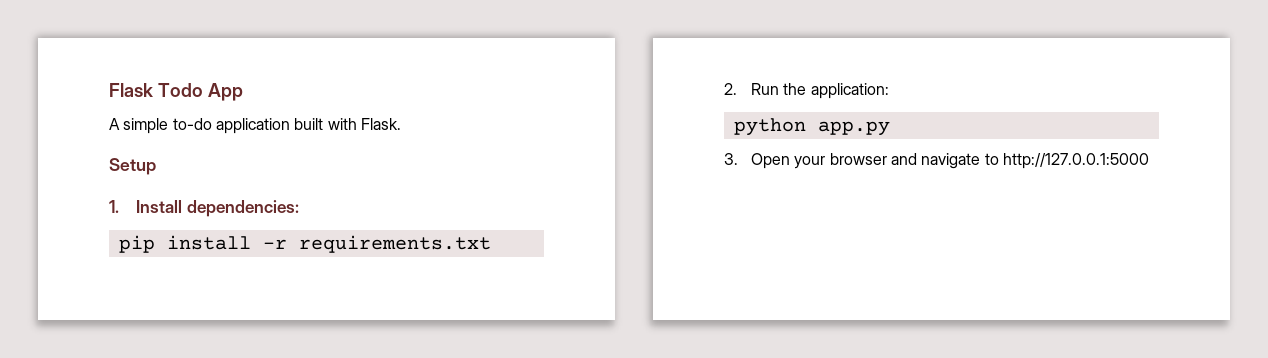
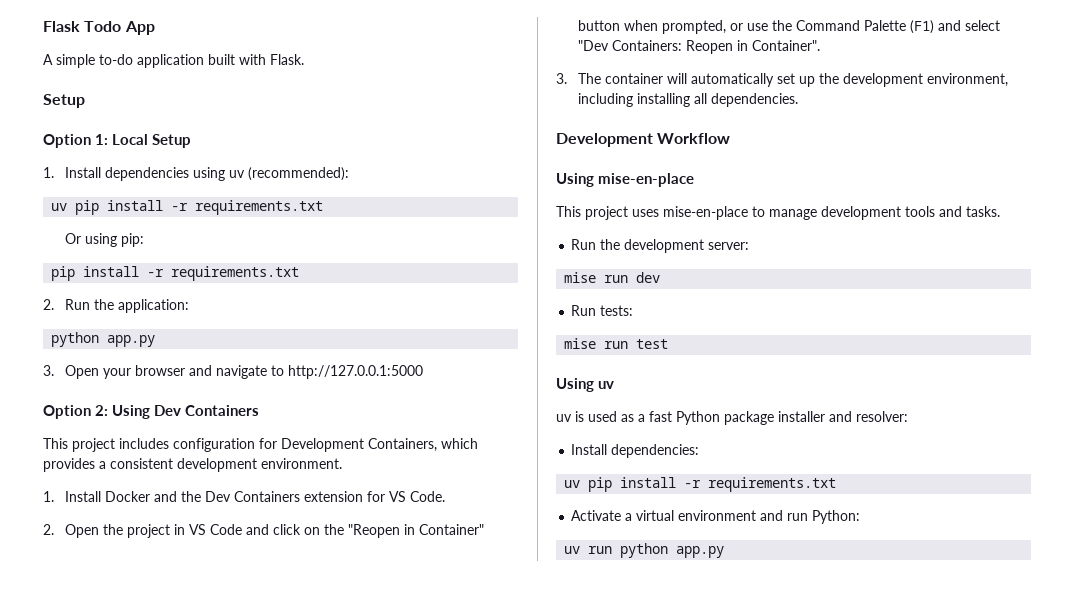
- 1. Install dependencies:
+ Option 1: Local Setup
+ 1. Install dependencies using uv (recommended):
+ uv pip install -r requirements.txt
+ Or using pip:
+ Option 2: Using Dev Containers
+ This project includes configuration for Development Containers, which provides a consistent development environment.
+ 1. Install Docker and the Dev Containers extension for VS Code.
+ 2. Open the project in VS Code and click on the "Reopen in Container" button when prompted, or use the Command Palette (F1) and select "Dev Containers: Reopen in Container".
+ 3. The container will automatically set up the development environment, including installing all dependencies.
+ Development Workflow
+ Using mise-en-place
+ This project uses mise-en-place to manage development tools and tasks.
+ Run the development server:
+ mise run dev
+ Run tests:
+ mise run test
+ Using uv
+ uv is used as a fast Python package installer and resolver:
+ Install dependencies:
+ uv pip install -r requirements.txt
+ Activate a virtual environment and run Python:
+ uv run python app.py

